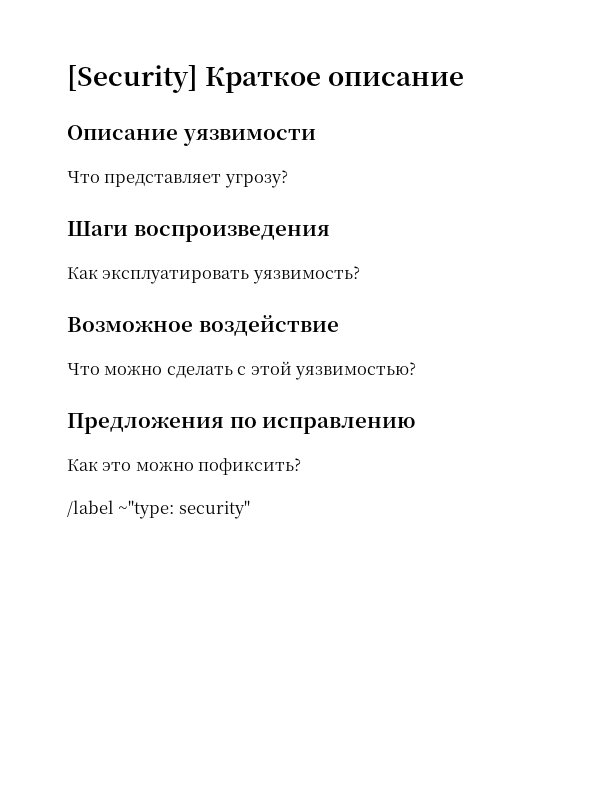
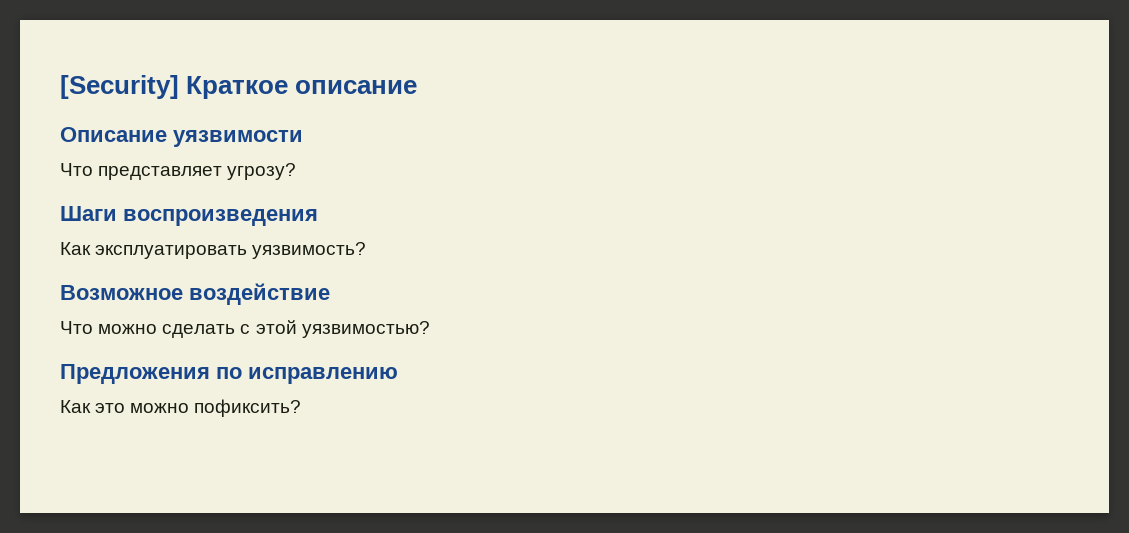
- /label ~"type: security"

